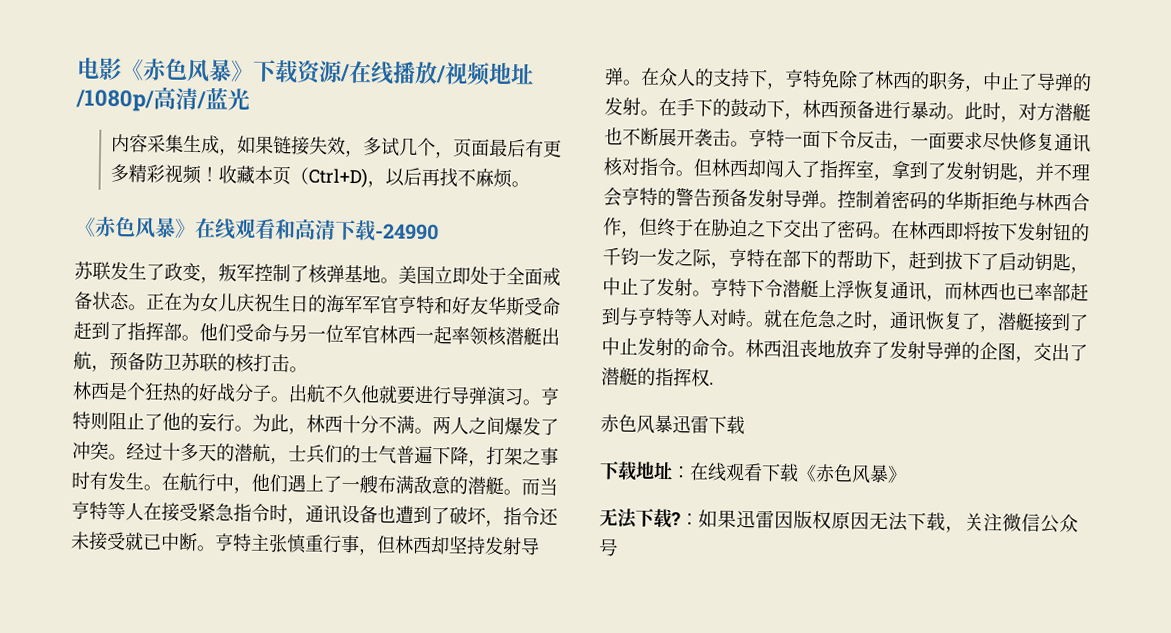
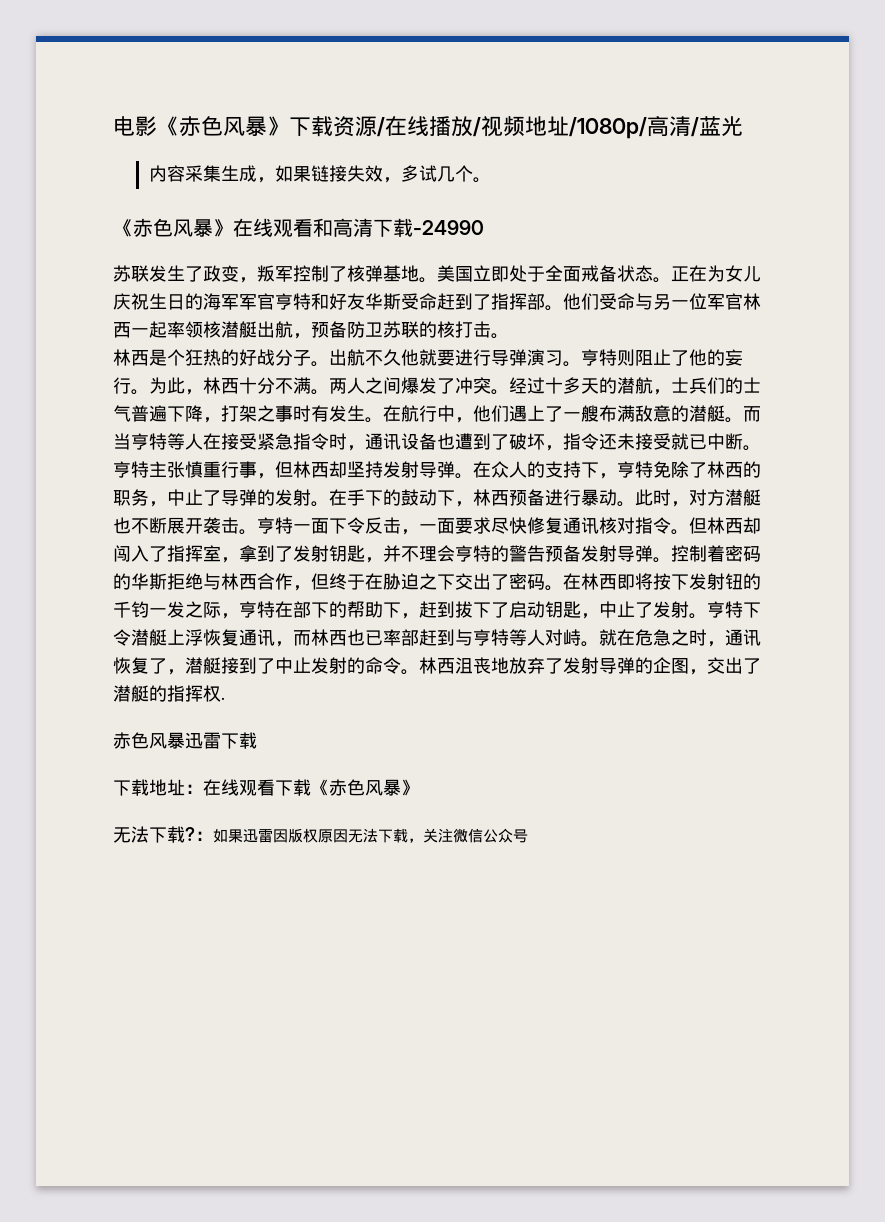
- 内容采集生成，如果链接失效，多试几个，页面最后有更多精彩视频！收藏本页（Ctrl+D)，以后再找不麻烦。
+ 内容采集生成，如果链接失效，多试几个。

